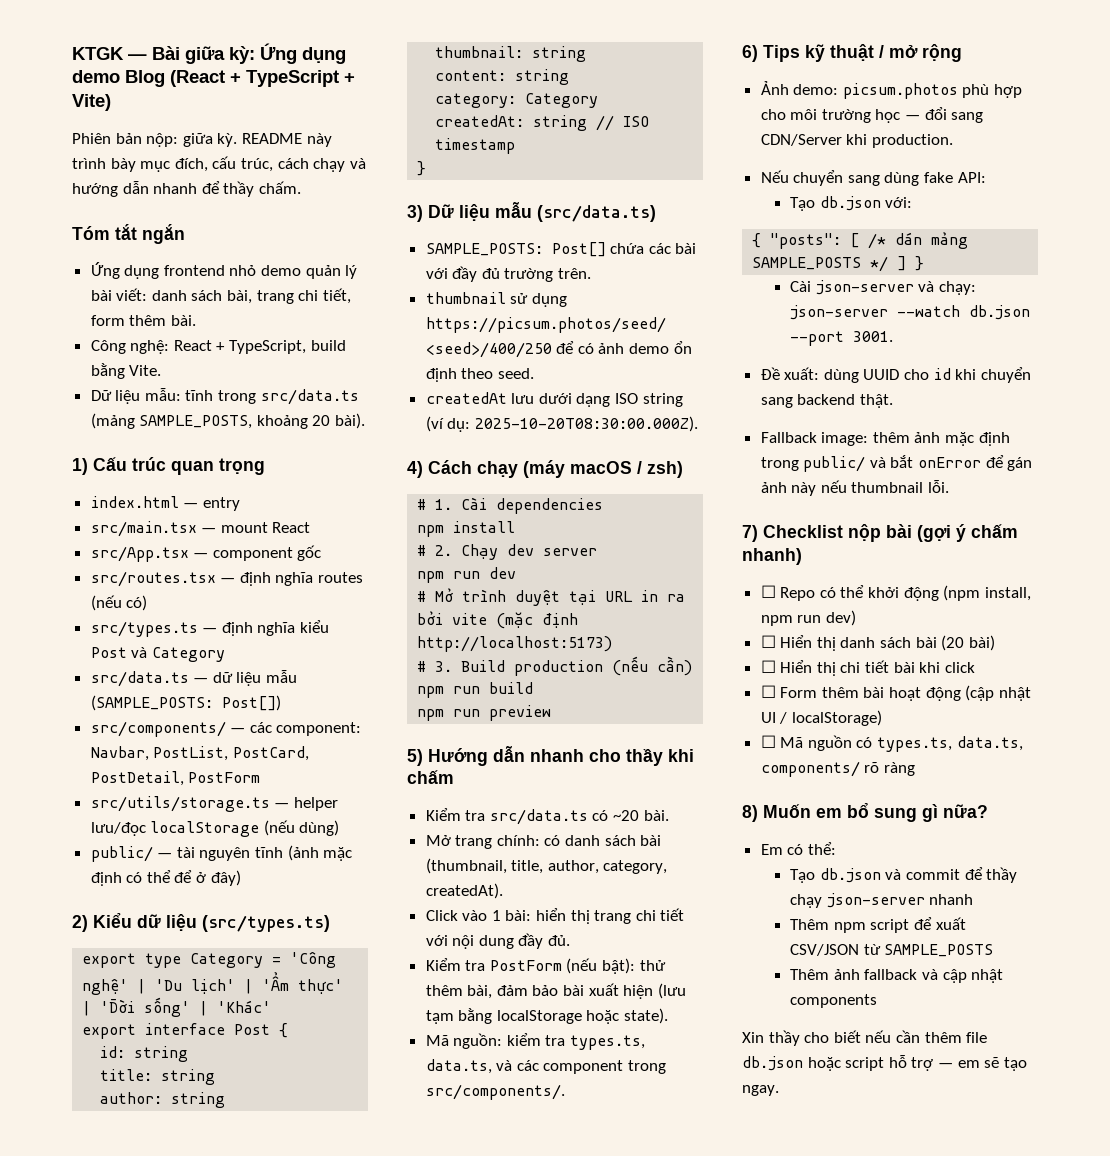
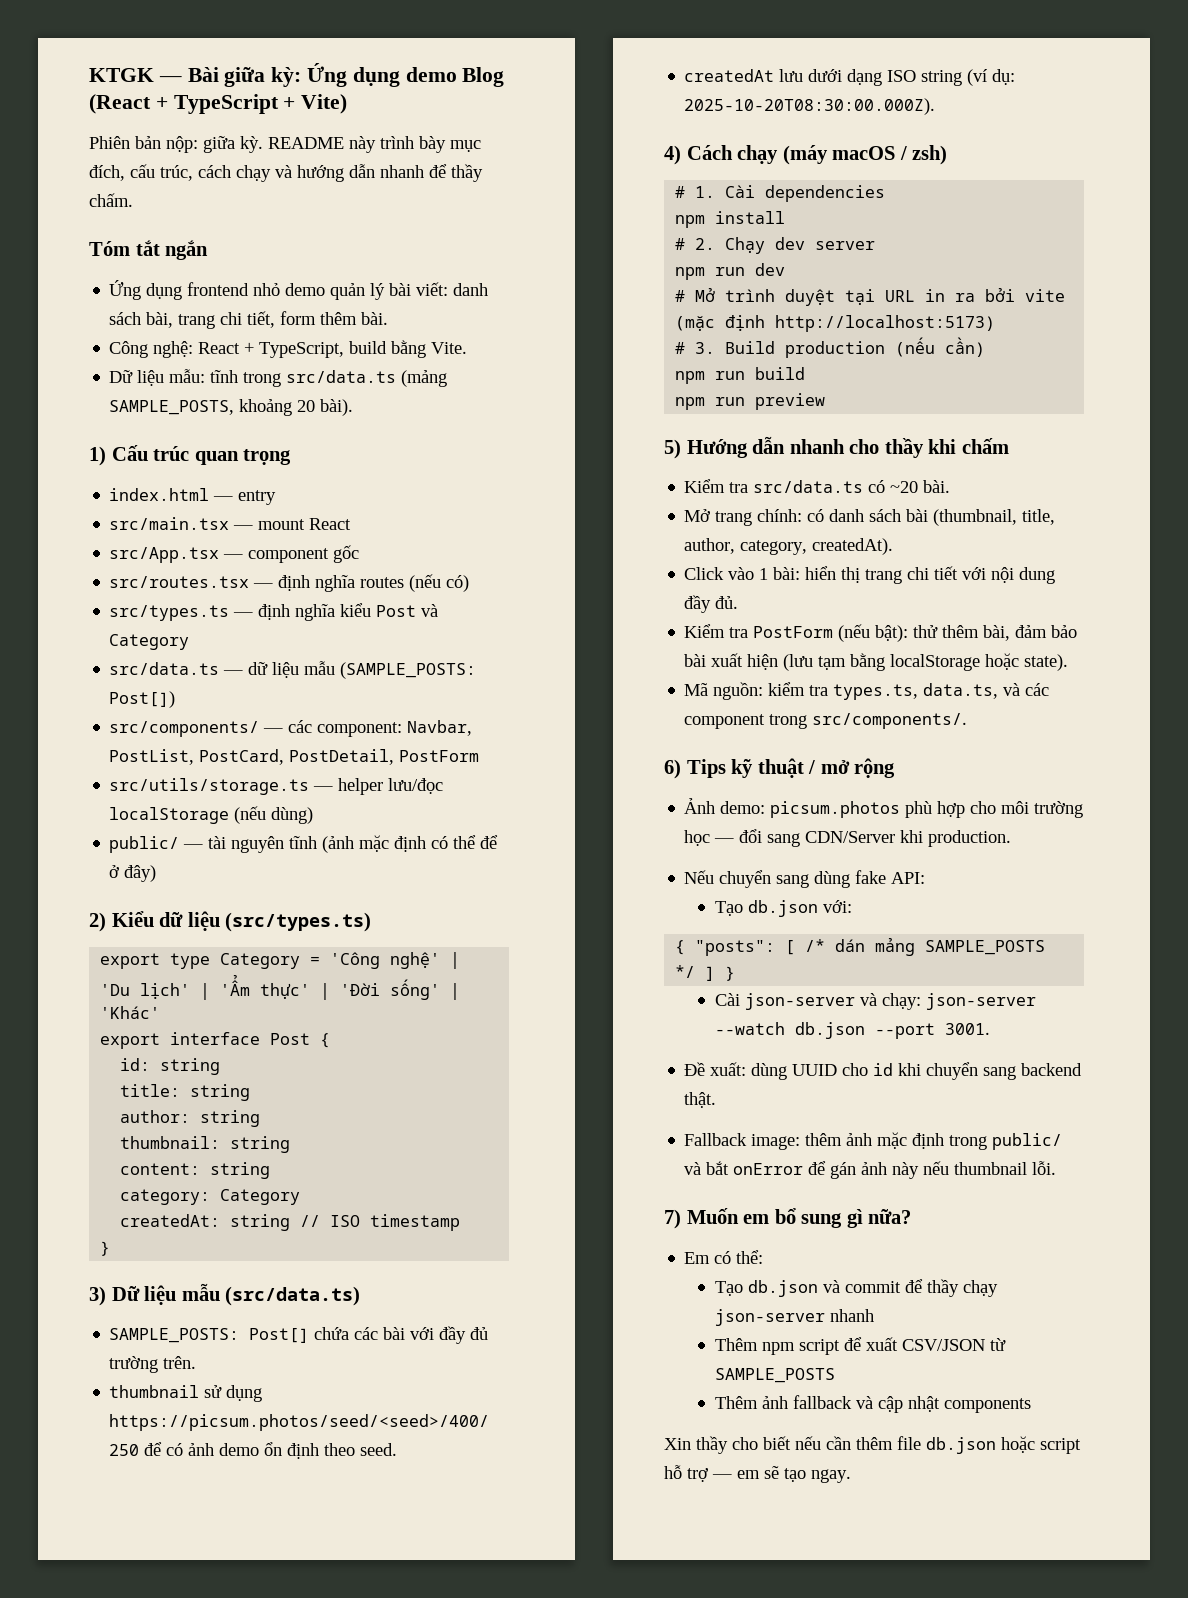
- 7) Checklist nộp bài (gợi ý chấm nhanh)
- ☐ Repo có thể khởi động (npm install, npm run dev)
- ☐ Hiển thị danh sách bài (20 bài)
- ☐ Hiển thị chi tiết bài khi click
- ☐ Form thêm bài hoạt động (cập nhật UI / localStorage)
- ☐ Mã nguồn có types.ts, data.ts, components/ rõ ràng
- 8) Muốn em bổ sung gì nữa?
+ 7) Muốn em bổ sung gì nữa?

